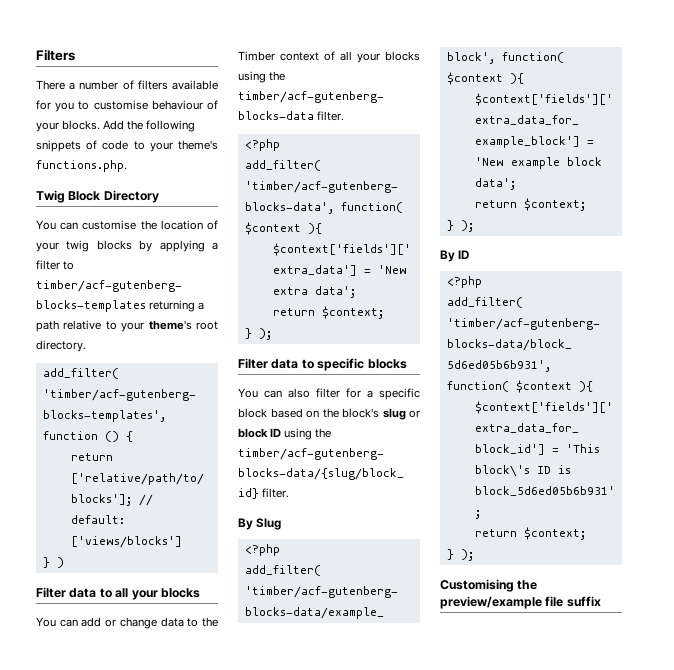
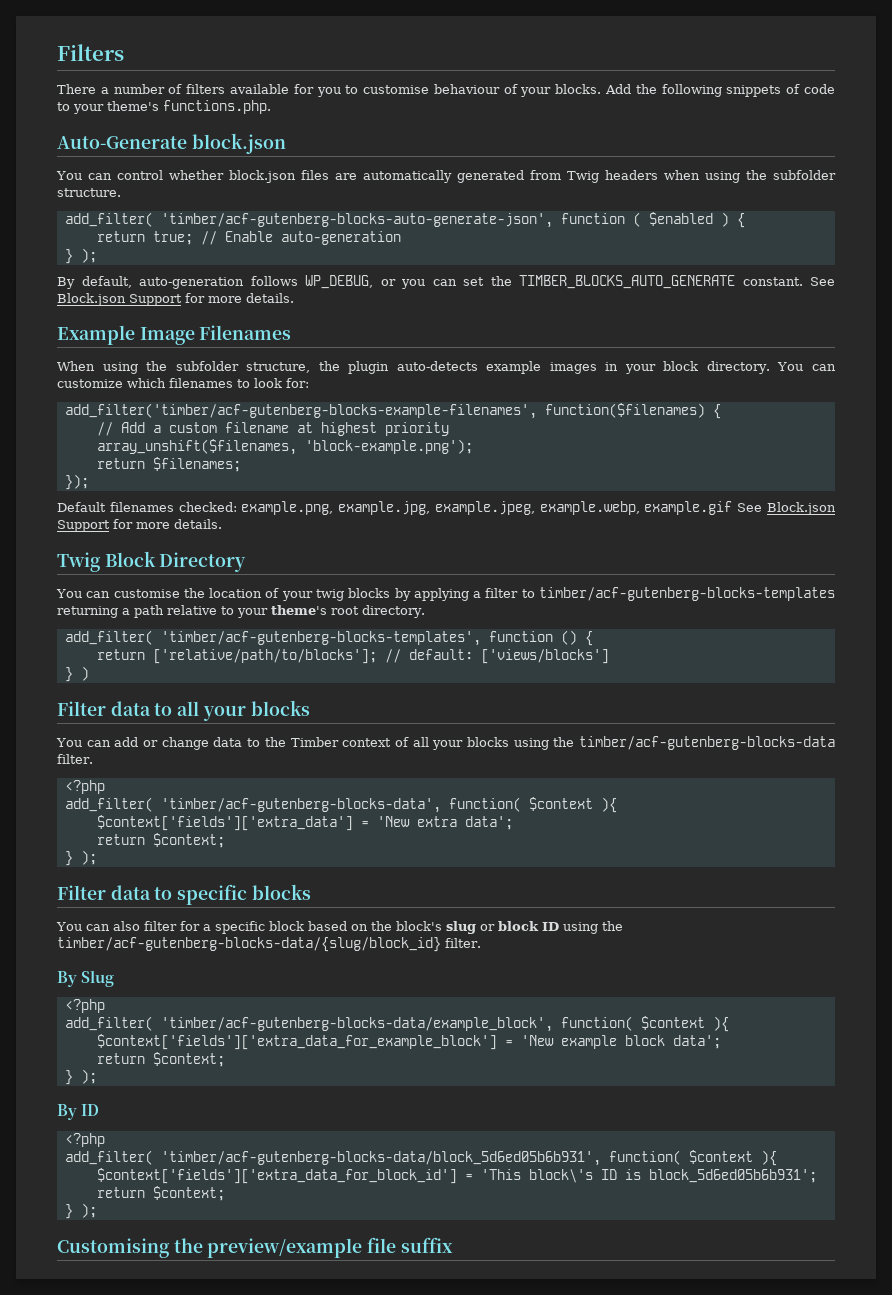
+ Auto-Generate block.json
+ You can control whether block.json files are automatically generated from Twig headers when using the subfolder structure.
+ add_filter( 'timber/acf-gutenberg-blocks-auto-generate-json', function ( $enabled ) {
+ return true; // Enable auto-generation
+ } );
+ By default, auto-generation follows WP_DEBUG, or you can set the TIMBER_BLOCKS_AUTO_GENERATE constant. See Block.json Support for more details.
+ Example Image Filenames
+ When using the subfolder structure, the plugin auto-detects example images in your block directory. You can customize which filenames to look for:
+ add_filter('timber/acf-gutenberg-blocks-example-filenames', function($filenames) {
+ // Add a custom filename at highest priority
+ array_unshift($filenames, 'block-example.png');
+ return $filenames;
+ });
+ Default filenames checked: example.png, example.jpg, example.jpeg, example.webp, example.gif See Block.json Support for more details.

